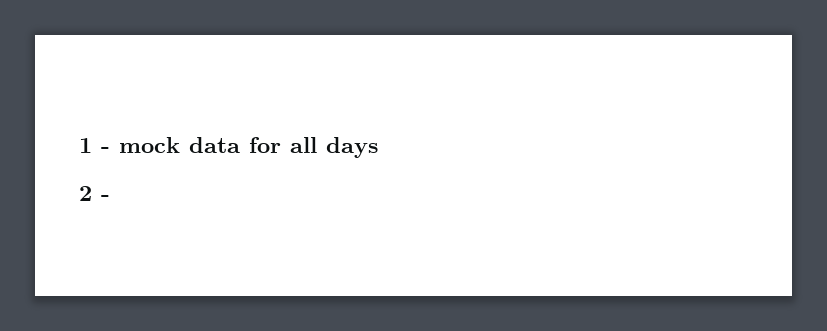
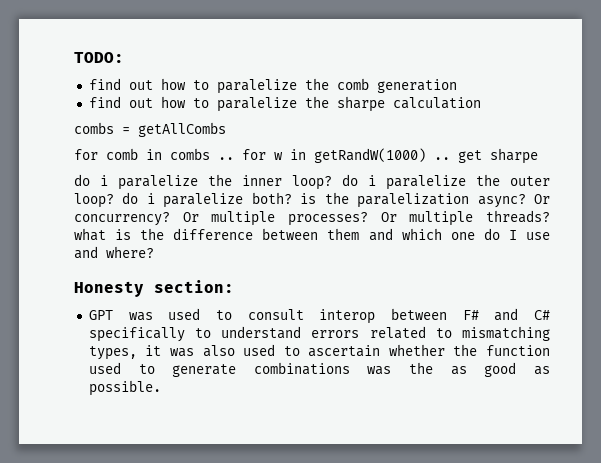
- 1 - mock data for all days
- 2 -
+ TODO:
+ find out how to paralelize the comb generation
+ find out how to paralelize the sharpe calculation
+ combs = getAllCombs
+ for comb in combs .. for w in getRandW(1000) .. get sharpe
+ do i paralelize the inner loop? do i paralelize the outer loop? do i paralelize both? is the paralelization async? Or concurrency? Or multiple processes? Or multiple threads? what is the difference between them and which one do I use and where?
+ Honesty section:
+ GPT was used to consult interop between F# and C# specifically to understand errors related to mismatching types, it was also used to ascertain whether the function used to generate combinations was the as good as possible.

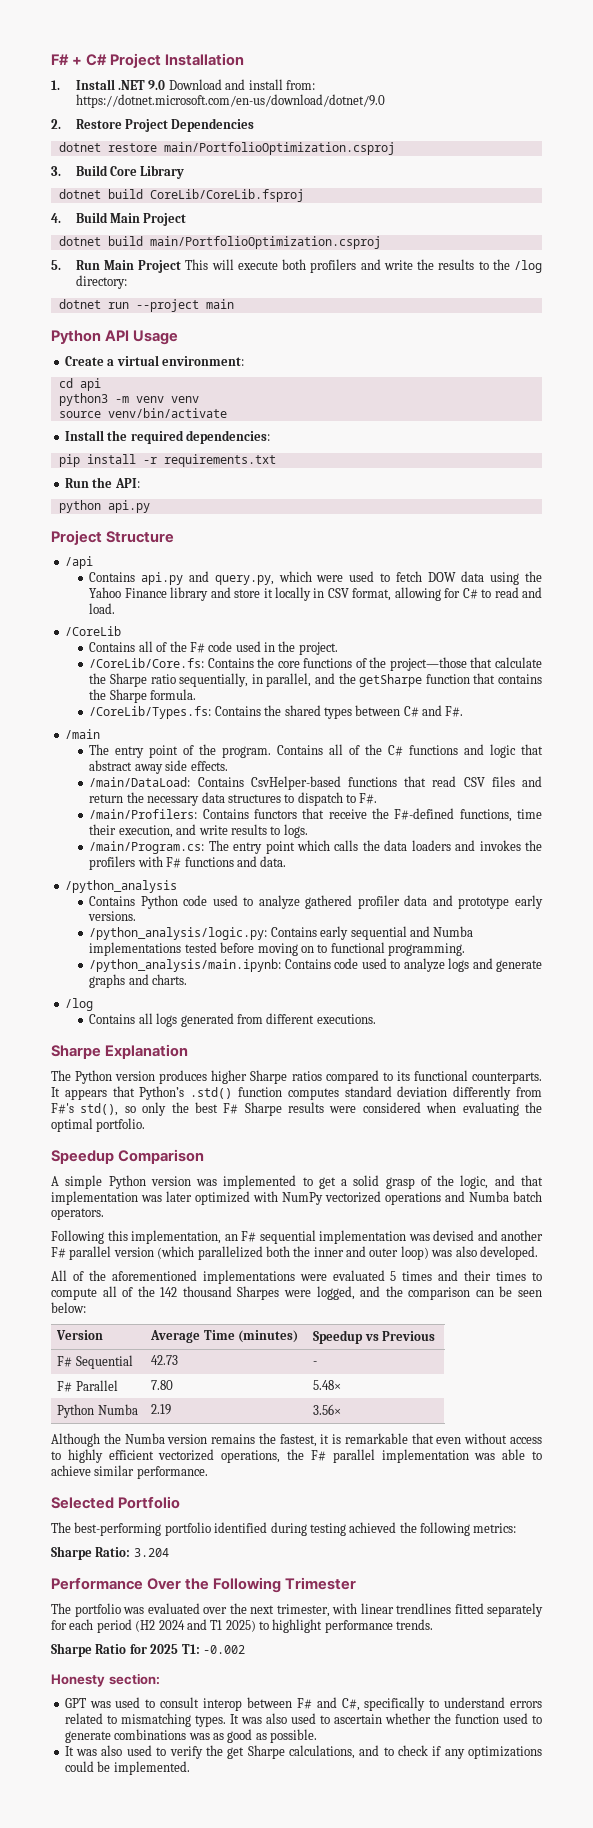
- TODO:
- find out how to paralelize the comb generation
- find out how to paralelize the sharpe calculation
- combs = getAllCombs
- for comb in combs .. for w in getRandW(1000) .. get sharpe
- do i paralelize the inner loop? do i paralelize the outer loop? do i paralelize both? is the paralelization async? Or concurrency? Or multiple processes? Or multiple threads? what is the difference between them and which one do I use and where?
+ F# + C# Project Installation
+ 1. Install .NET 9.0 Download and install from: https://dotnet.microsoft.com/en-us/download/dotnet/9.0
+ 2. Restore Project Dependencies
+ dotnet restore main/PortfolioOptimization.csproj
+ 3. Build Core Library
+ dotnet build CoreLib/CoreLib.fsproj
+ 4. Build Main Project
+ dotnet build main/PortfolioOptimization.csproj
+ 5. Run Main Project This will execute both profilers and write the results to the /log directory:
+ dotnet run --project main
+ Python API Usage
+ Create a virtual environment:
+ cd api
+ python3 -m venv venv
+ source venv/bin/activate
+ Install the required dependencies:
+ pip install -r requirements.txt
+ Run the API:
+ python api.py
+ Project Structure
+ /api
+ Contains api.py and query.py, which were used to fetch DOW data using the Yahoo Finance library and store it locally in CSV format, allowing for C# to read and load.
+ /CoreLib
+ Contains all of the F# code used in the project.
+ /CoreLib/Core.fs: Contains the core functions of the project—those that calculate the Sharpe ratio sequentially, in parallel, and the getSharpe function that contains the Sharpe formula.
+ /CoreLib/Types.fs: Contains the shared types between C# and F#.
+ /main
+ The entry point of the program. Contains all of the C# functions and logic that abstract away side effects.
+ /main/DataLoad: Contains CsvHelper-based functions that read CSV files and return the necessary data structures to dispatch to F#.
+ /main/Profilers: Contains functors that receive the F#-defined functions, time their execution, and write results to logs.
+ /main/Program.cs: The entry point which calls the data loaders and invokes the profilers with F# functions and data.
+ /python_analysis
+ Contains Python code used to analyze gathered profiler data and prototype early versions.
+ /python_analysis/logic.py: Contains early sequential and Numba implementations tested before moving on to functional programming.
+ /python_analysis/main.ipynb: Contains code used to analyze logs and generate graphs and charts.
+ /log
+ Contains all logs generated from different executions.
+ Sharpe Explanation
+ The Python version produces higher Sharpe ratios compared to its functional counterparts. It appears that Python’s .std() function computes standard deviation differently from F#'s std(), so only the best F# Sharpe results were considered when evaluating the optimal portfolio.
+ Speedup Comparison
+ A simple Python version was implemented to get a solid grasp of the logic, and that implementation was later optimized with NumPy vectorized operations and Numba batch operators.
+ Following this implementation, an F# sequential implementation was devised and another F# parallel version (which parallelized both the inner and outer loop) was also developed.
+ All of the aforementioned implementations were evaluated 5 times and their times to compute all of the 142 thousand Sharpes were logged, and the comparison can be seen below:
+ Version | Average Time (minutes) | Speedup vs Previous
+ F# Sequential | 42.73 | -
+ F# Parallel | 7.80 | 5.48×
+ Python Numba | 2.19 | 3.56×
+ Although the Numba version remains the fastest, it is remarkable that even without access to highly efficient vectorized operations, the F# parallel implementation was able to achieve similar performance.
+ Selected Portfolio
+ The best-performing portfolio identified during testing achieved the following metrics:
+ Sharpe Ratio: 3.204
+ Performance Over the Following Trimester
+ The portfolio was evaluated over the next trimester, with linear trendlines fitted separately for each period (H2 2024 and T1 2025) to highlight performance trends.
+ Sharpe Ratio for 2025 T1: -0.002
- GPT was used to consult interop between F# and C# specifically to understand errors related to mismatching types, it was also used to ascertain whether the function used to generate combinations was the as good as possible.
+ GPT was used to consult interop between F# and C#, specifically to understand errors related to mismatching types. It was also used to ascertain whether the function used to generate combinations was as good as possible.
+ It was also used to verify the get Sharpe calculations, and to check if any optimizations could be implemented.

